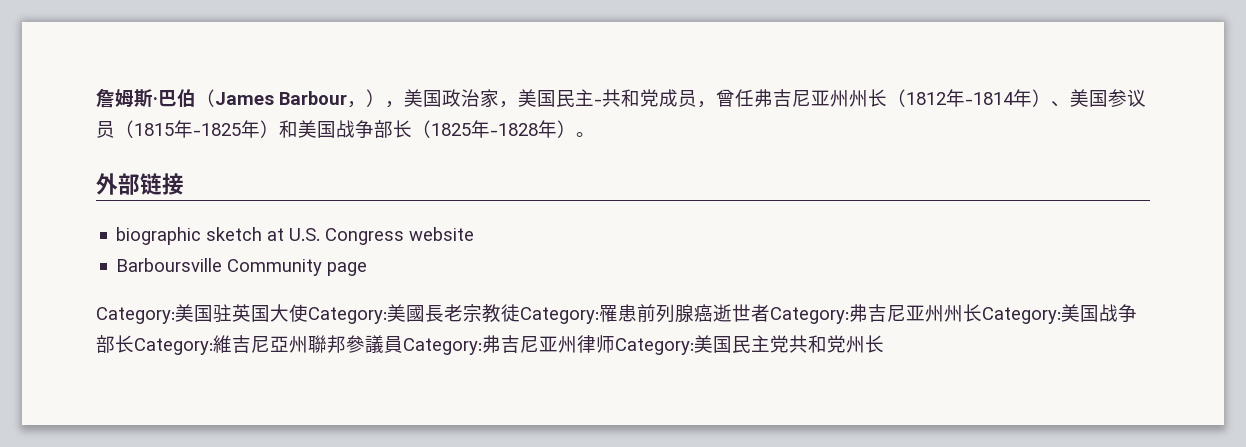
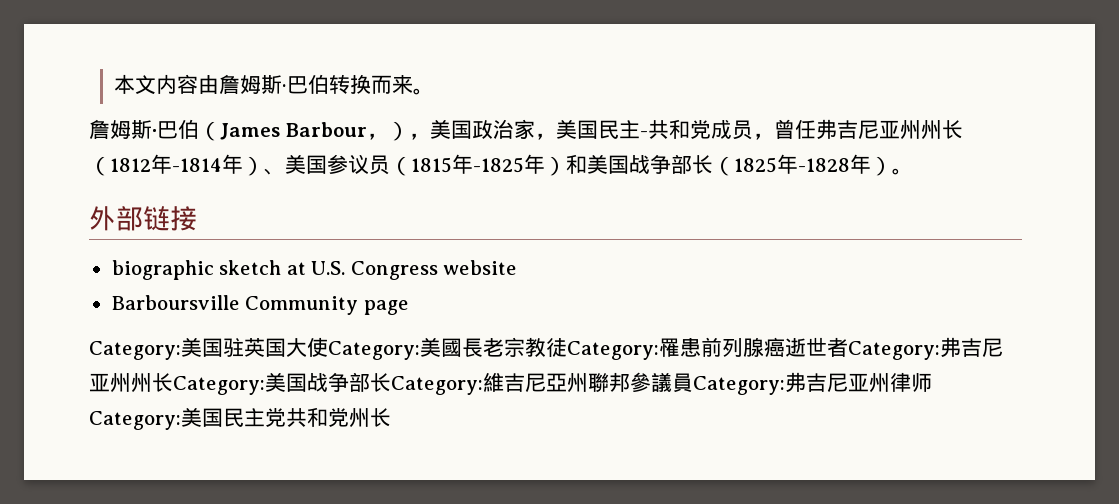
+ 本文内容由詹姆斯·巴伯转换而来。

